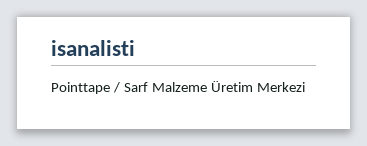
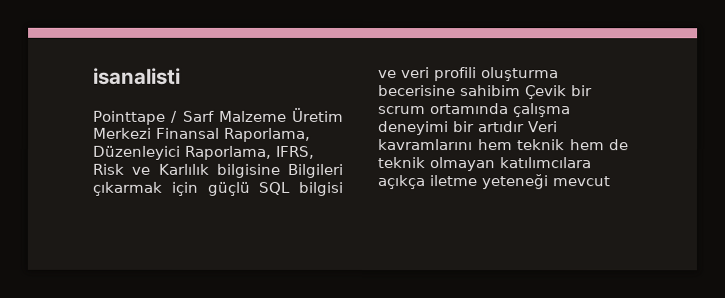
- Pointtape / Sarf Malzeme Üretim Merkezi
+ Pointtape / Sarf Malzeme Üretim Merkezi Finansal Raporlama, Düzenleyici Raporlama, IFRS, Risk ve Karlılık bilgisine Bilgileri çıkarmak için güçlü SQL bilgisi ve veri profili oluşturma becerisine sahibim Çevik bir scrum ortamında çalışma deneyimi bir artıdır Veri kavramlarını hem teknik hem de teknik olmayan katılımcılara açıkça iletme yeteneği mevcut

